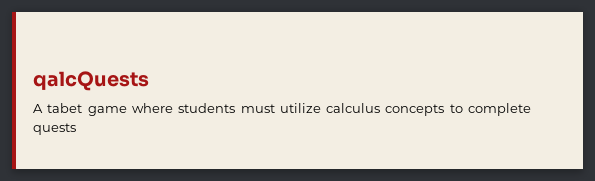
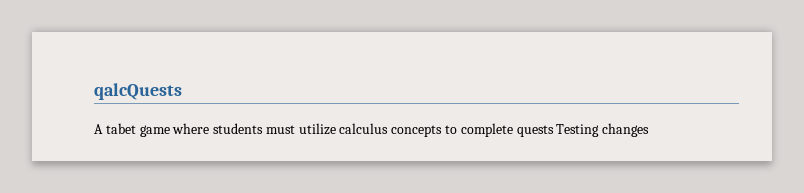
- A tabet game where students must utilize calculus concepts to complete quests
+ A tabet game where students must utilize calculus concepts to complete quests Testing changes

